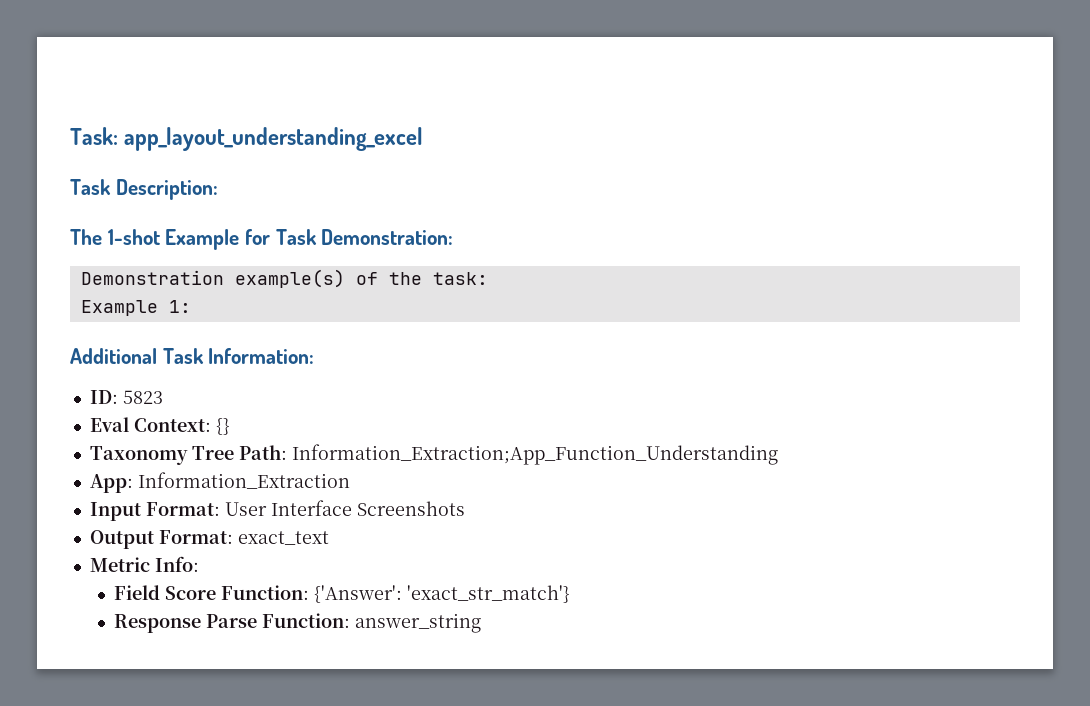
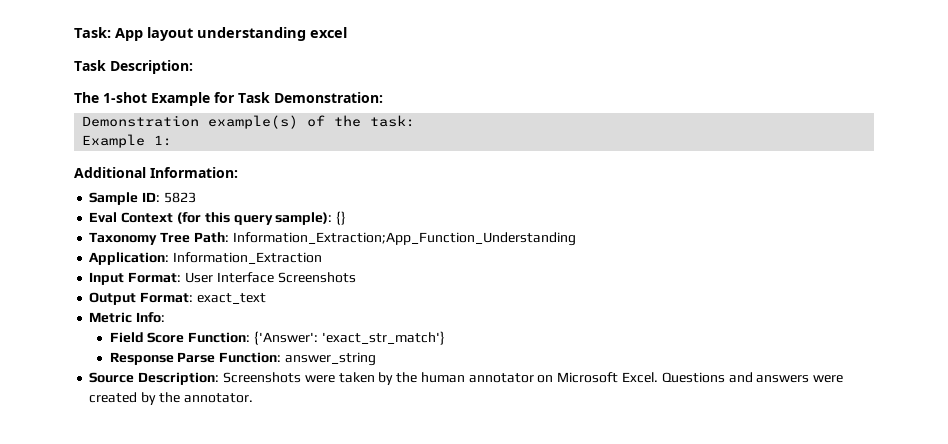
- Task: app_layout_understanding_excel
+ Task: App layout understanding excel
- Additional Task Information:
+ Additional Information:
- ID: 5823
+ Sample ID: 5823
- Eval Context: {}
+ Eval Context (for this query sample): {}
- App: Information_Extraction
+ Application: Information_Extraction
+ Source Description: Screenshots were taken by the human annotator on Microsoft Excel. Questions and answers were created by the annotator.

